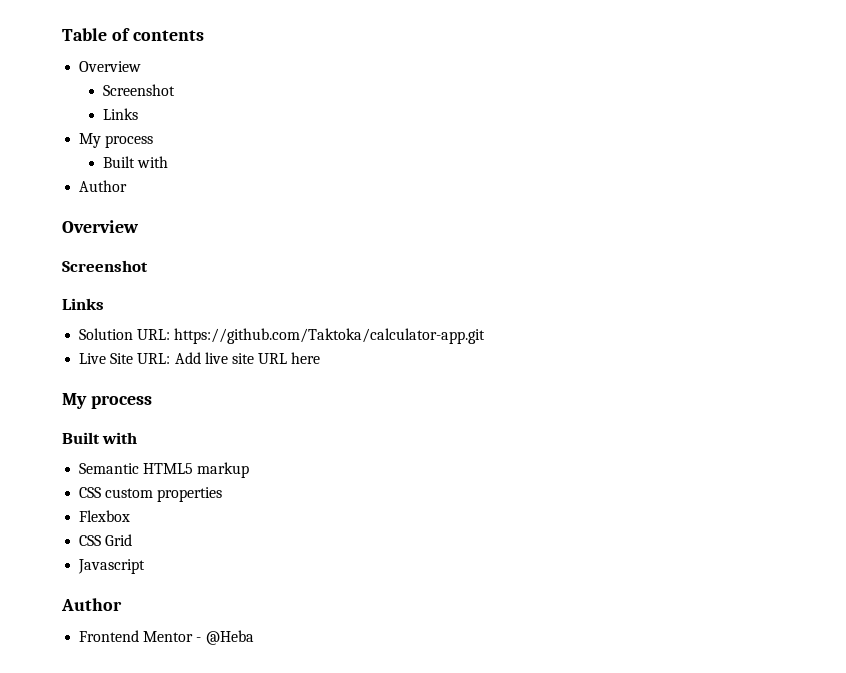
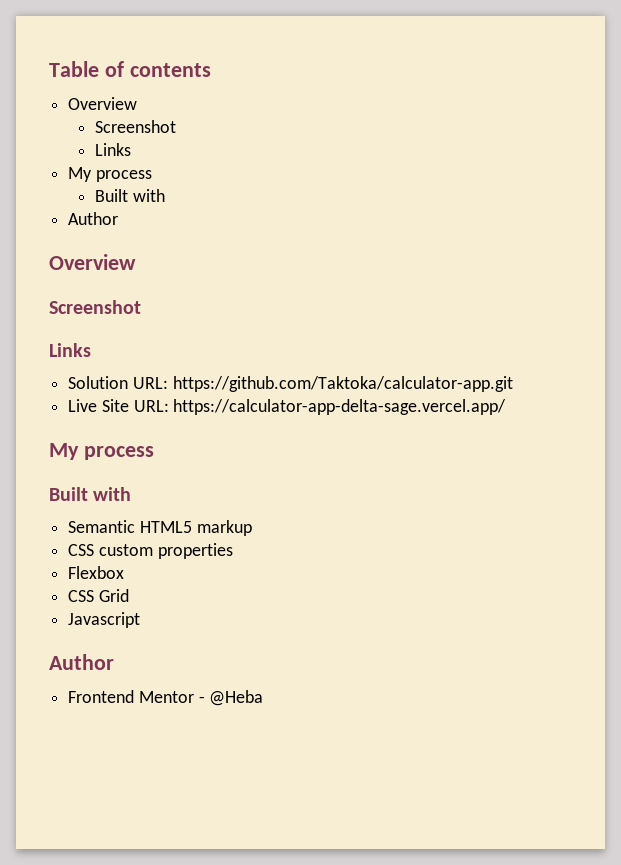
- Live Site URL: Add live site URL here
+ Live Site URL: https://calculator-app-delta-sage.vercel.app/

